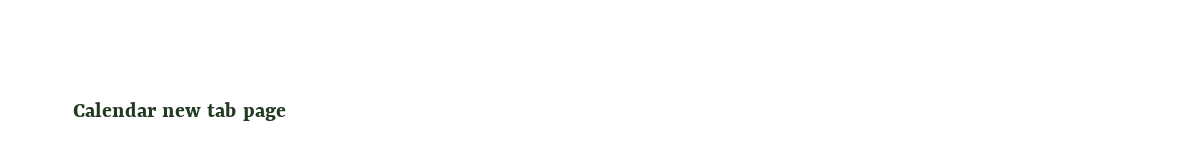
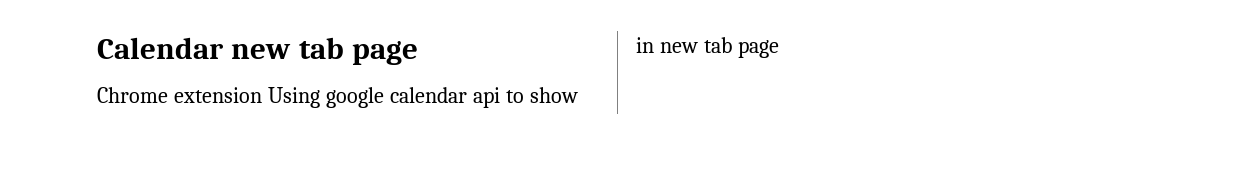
+ Chrome extension Using google calendar api to show in new tab page

